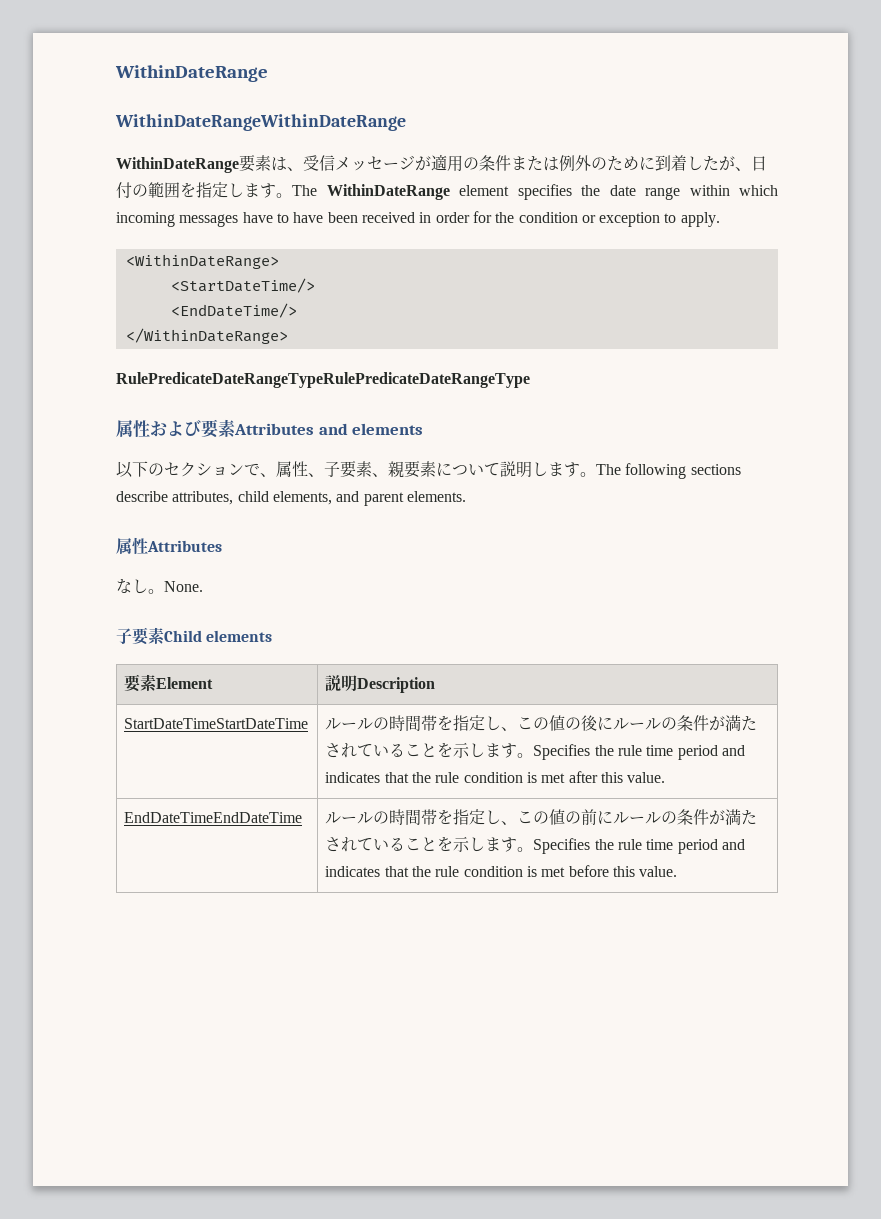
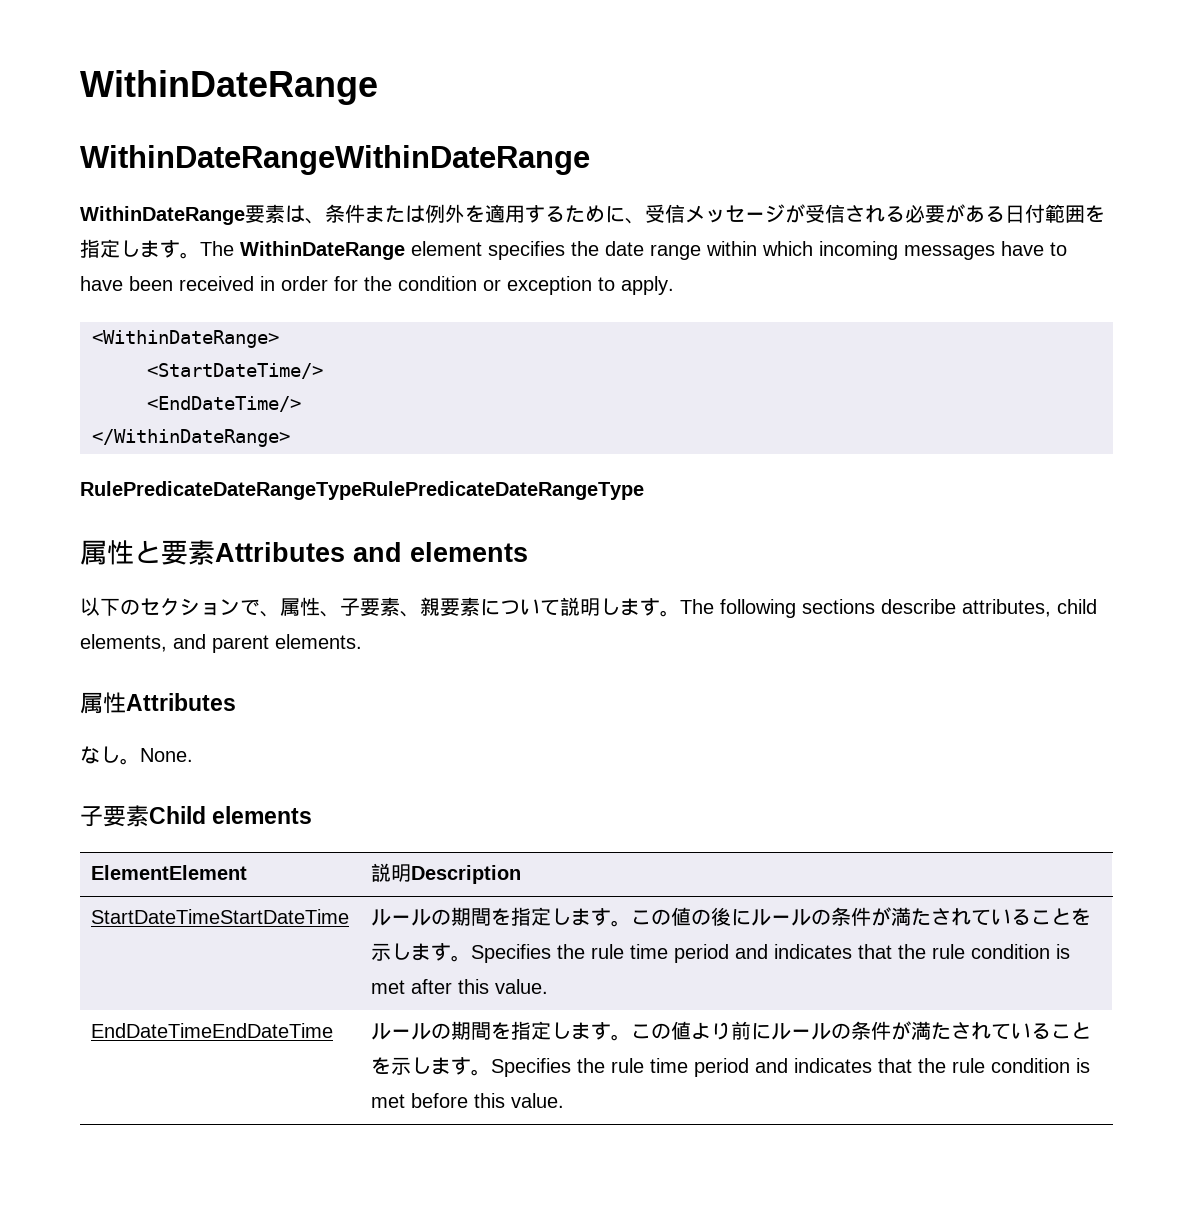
- WithinDateRange要素は、受信メッセージが適用の条件または例外のために到着したが、日付の範囲を指定します。
+ WithinDateRange要素は、条件または例外を適用するために、受信メッセージが受信される必要がある日付範囲を指定します。
- 属性および要素Attributes and elements
+ 属性と要素Attributes and elements
- 要素Element | 説明Description
+ ElementElement | 説明Description
- StartDateTimeStartDateTime | ルールの時間帯を指定し、この値の後にルールの条件が満たされていることを示します。Specifies the rule time period and indicates that the rule condition is met after this value.
+ StartDateTimeStartDateTime | ルールの期間を指定します。この値の後にルールの条件が満たされていることを示します。Specifies the rule time period and indicates that the rule condition is met after this value.
- EndDateTimeEndDateTime | ルールの時間帯を指定し、この値の前にルールの条件が満たされていることを示します。Specifies the rule time period and indicates that the rule condition is met before this value.
+ EndDateTimeEndDateTime | ルールの期間を指定します。この値より前にルールの条件が満たされていることを示します。Specifies the rule time period and indicates that the rule condition is met before this value.

